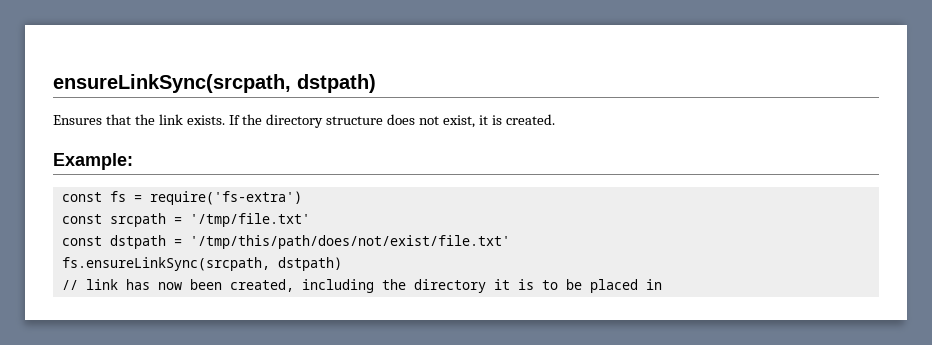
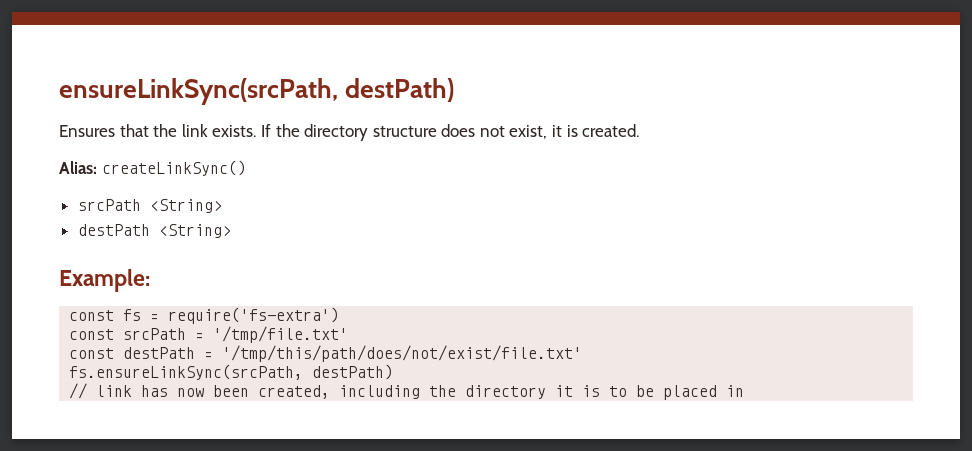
- ensureLinkSync(srcpath, dstpath)
+ ensureLinkSync(srcPath, destPath)
+ Alias: createLinkSync()
+ srcPath <String>
+ destPath <String>
- const srcpath = '/tmp/file.txt'
+ const srcPath = '/tmp/file.txt'
- const dstpath = '/tmp/this/path/does/not/exist/file.txt'
+ const destPath = '/tmp/this/path/does/not/exist/file.txt'
- fs.ensureLinkSync(srcpath, dstpath)
+ fs.ensureLinkSync(srcPath, destPath)

